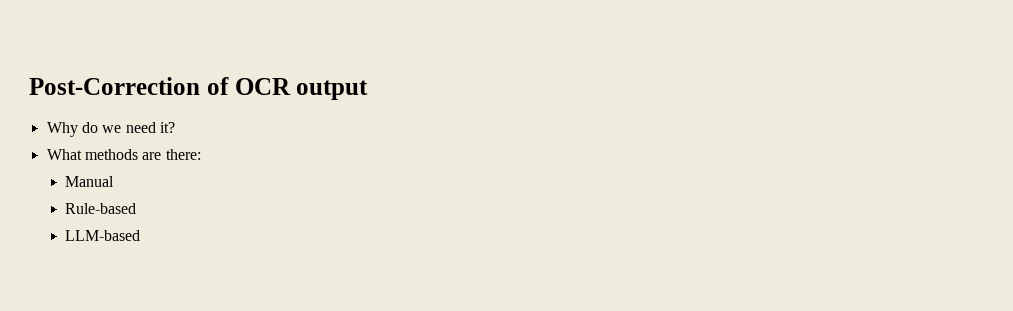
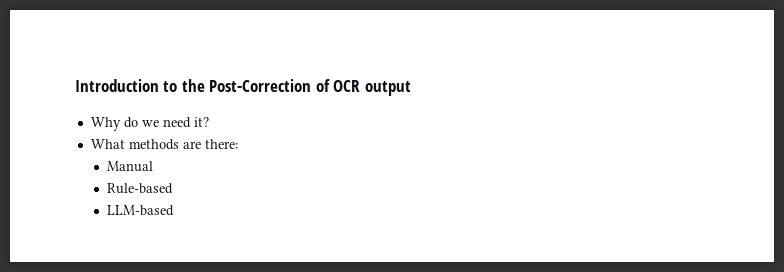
- Post-Correction of OCR output
+ Introduction to the Post-Correction of OCR output

